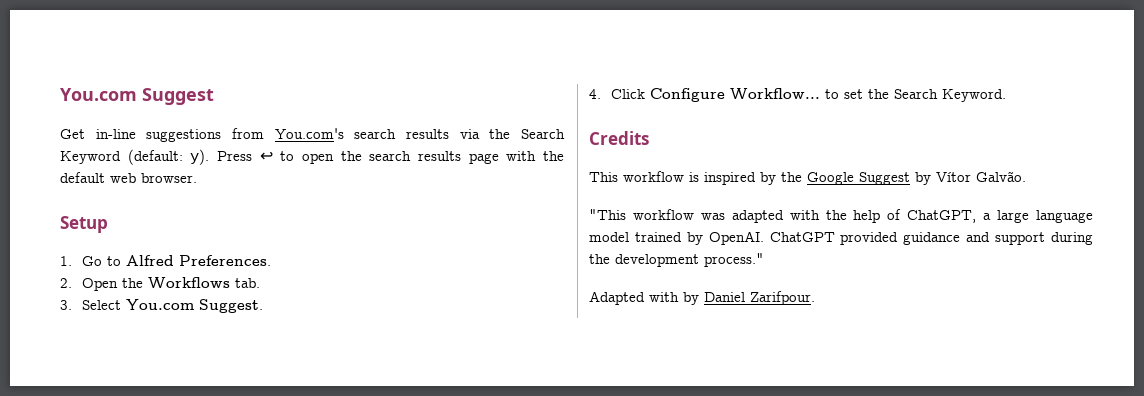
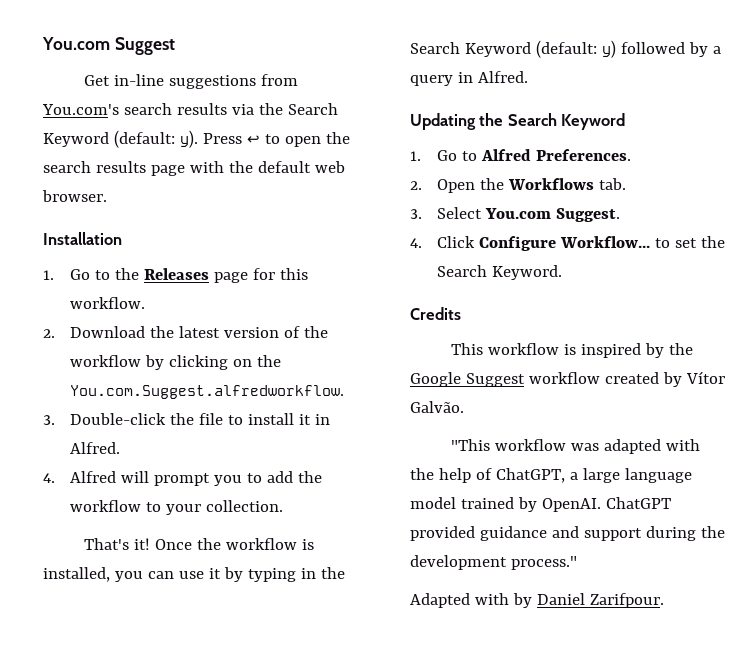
- Setup
+ Installation
+ 1. Go to the Releases page for this workflow.
+ 2. Download the latest version of the workflow by clicking on the You.com.Suggest.alfredworkflow.
+ 3. Double-click the file to install it in Alfred.
+ 4. Alfred will prompt you to add the workflow to your collection.
+ That's it! Once the workflow is installed, you can use it by typing in the Search Keyword (default: y) followed by a query in Alfred.
+ Updating the Search Keyword
- This workflow is inspired by the Google Suggest by Vítor Galvão.
+ This workflow is inspired by the Google Suggest workflow created by Vítor Galvão.

